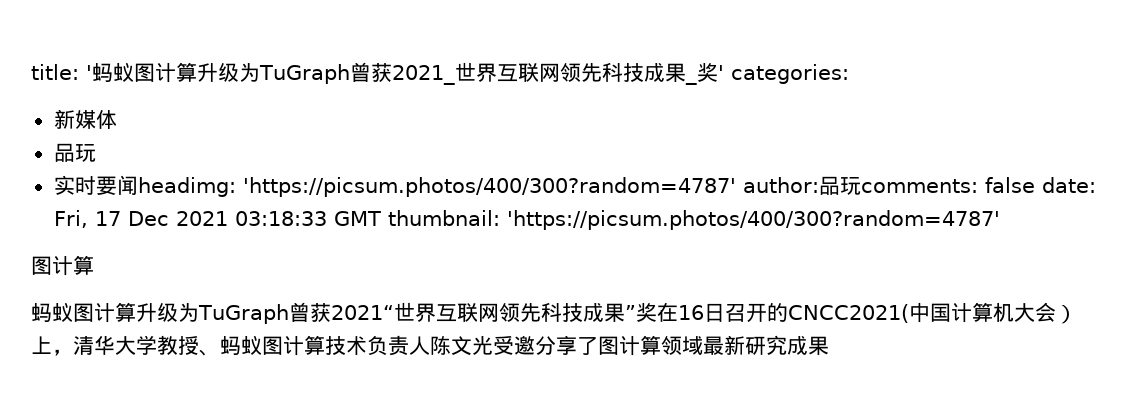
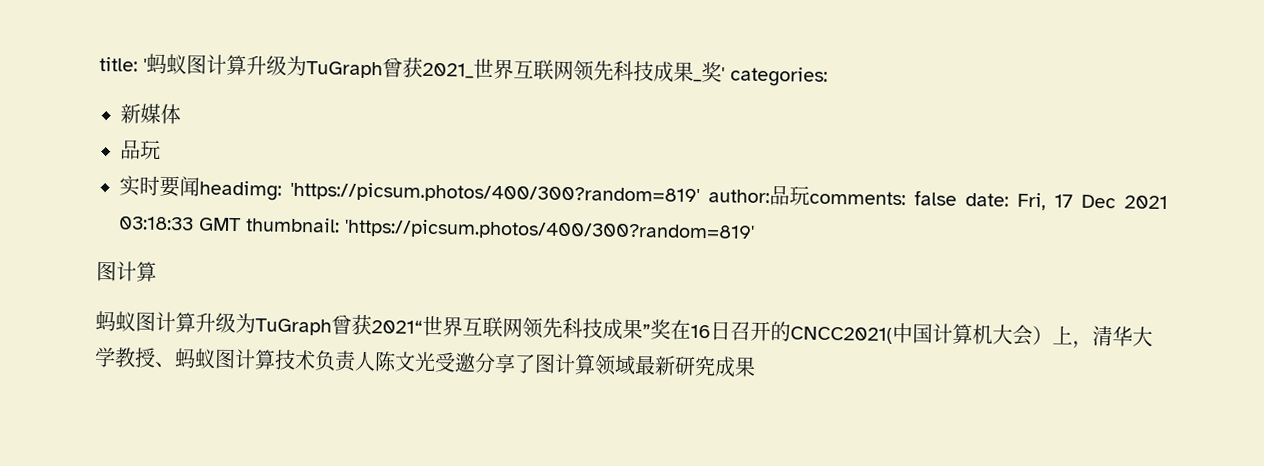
- 实时要闻headimg: 'https://picsum.photos/400/300?random=4787' author:品玩comments: false date: Fri, 17 Dec 2021 03:18:33 GMT thumbnail: 'https://picsum.photos/400/300?random=4787'
+ 实时要闻headimg: 'https://picsum.photos/400/300?random=819' author:品玩comments: false date: Fri, 17 Dec 2021 03:18:33 GMT thumbnail: 'https://picsum.photos/400/300?random=819'

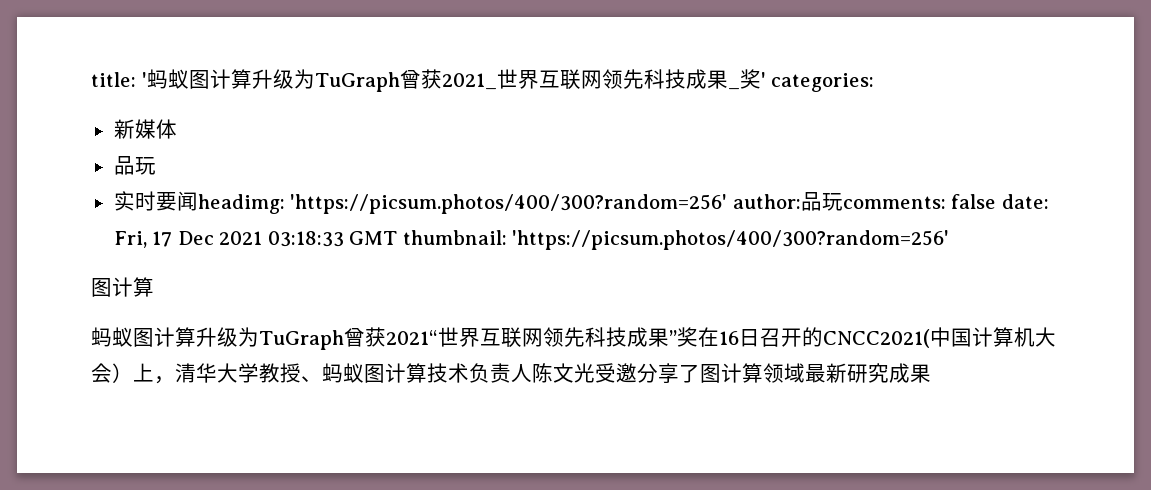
- 实时要闻headimg: 'https://picsum.photos/400/300?random=819' author:品玩comments: false date: Fri, 17 Dec 2021 03:18:33 GMT thumbnail: 'https://picsum.photos/400/300?random=819'
+ 实时要闻headimg: 'https://picsum.photos/400/300?random=256' author:品玩comments: false date: Fri, 17 Dec 2021 03:18:33 GMT thumbnail: 'https://picsum.photos/400/300?random=256'

